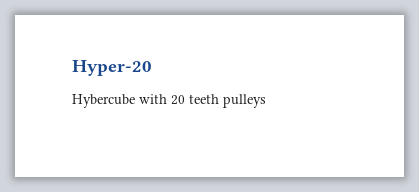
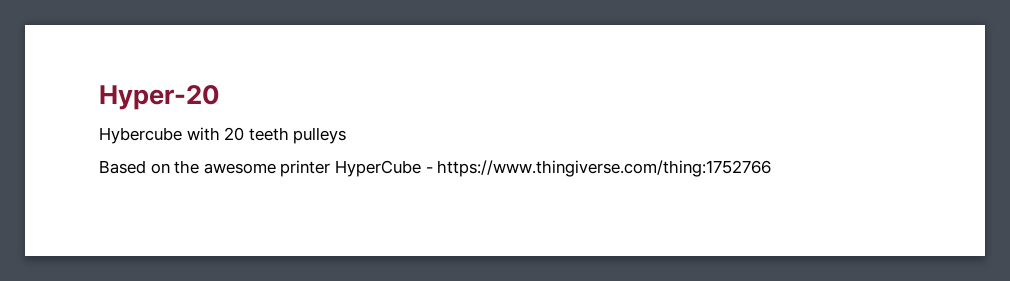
+ Based on the awesome printer HyperCube - https://www.thingiverse.com/thing:1752766

